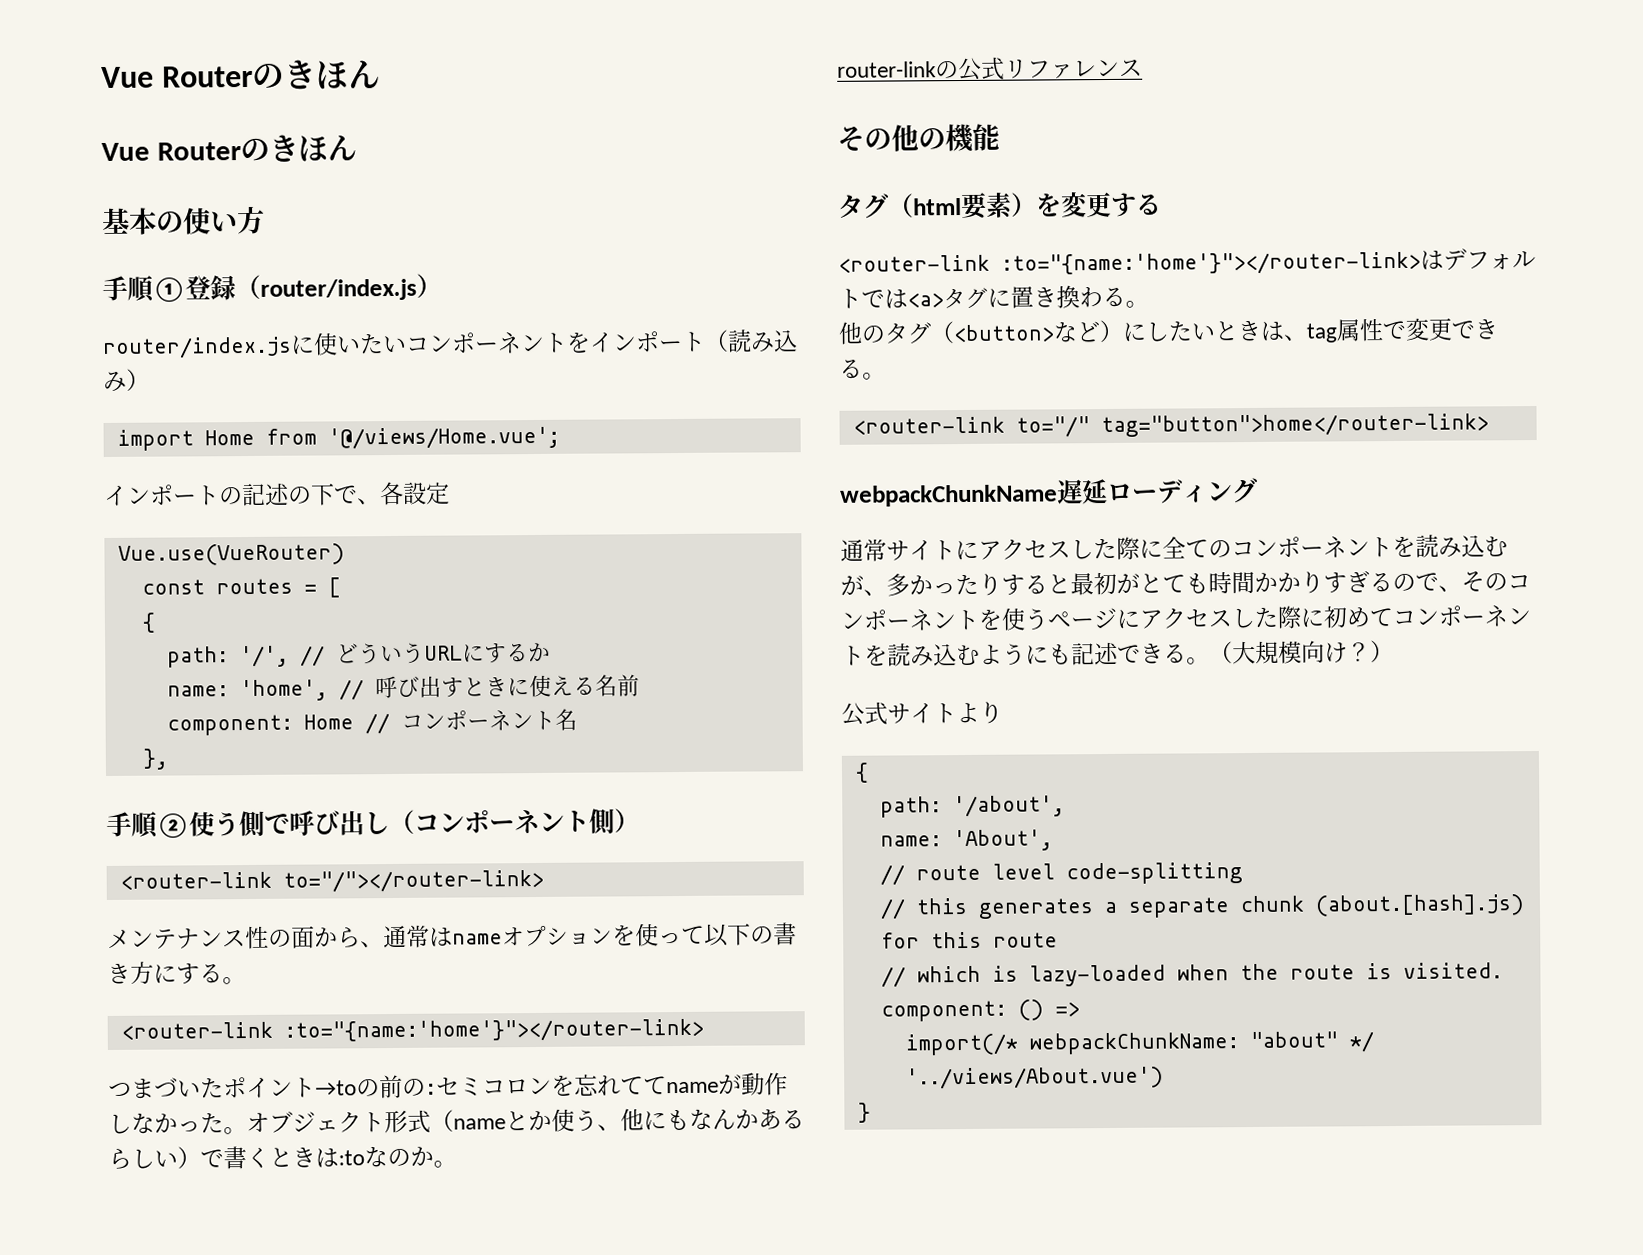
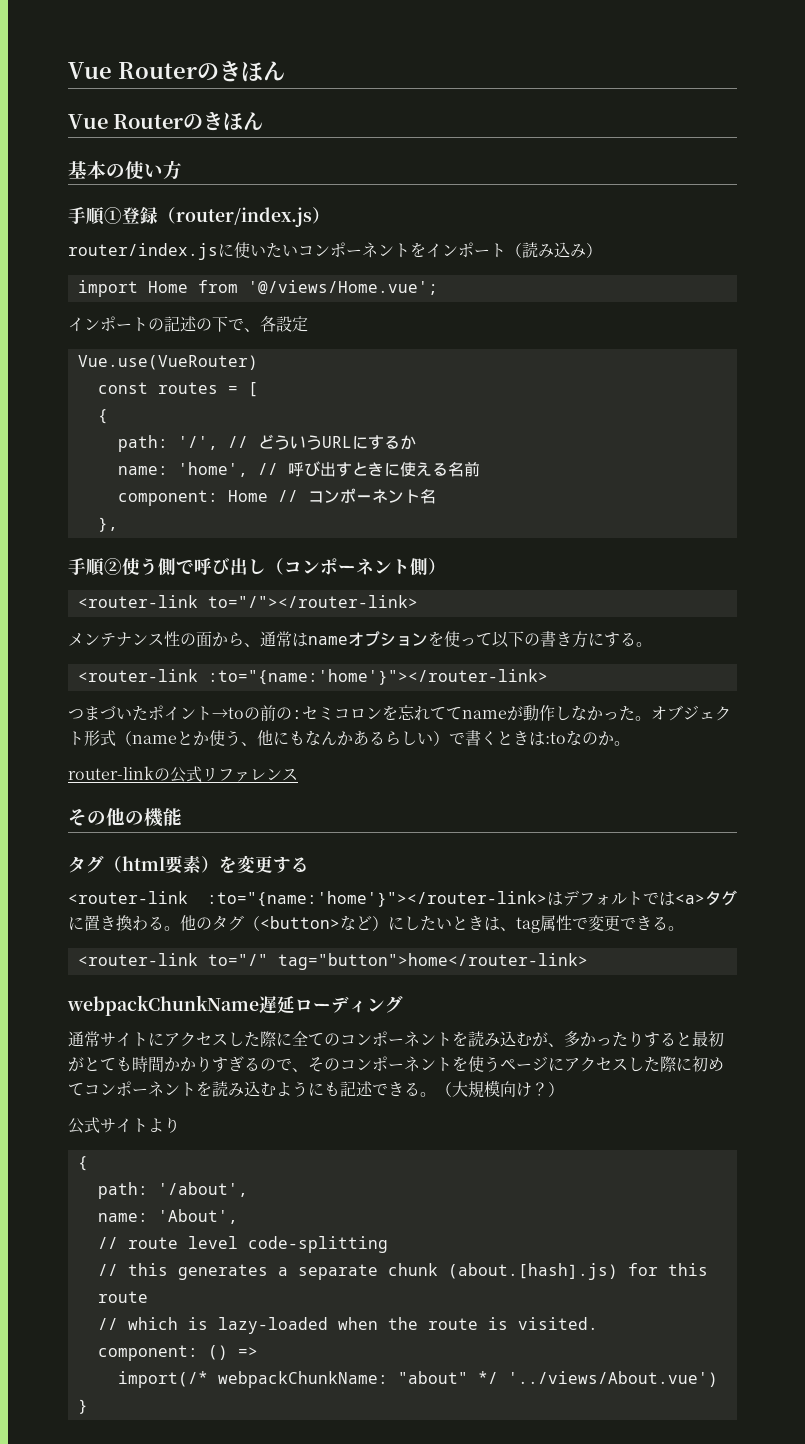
- <router-link :to="{name:'home'}"></router-link>はデフォルトでは<a>タグに置き換わる。
- 他のタグ（<button>など）にしたいときは、tag属性で変更できる。
+ <router-link :to="{name:'home'}"></router-link>はデフォルトでは<a>タグに置き換わる。他のタグ（<button>など）にしたいときは、tag属性で変更できる。

